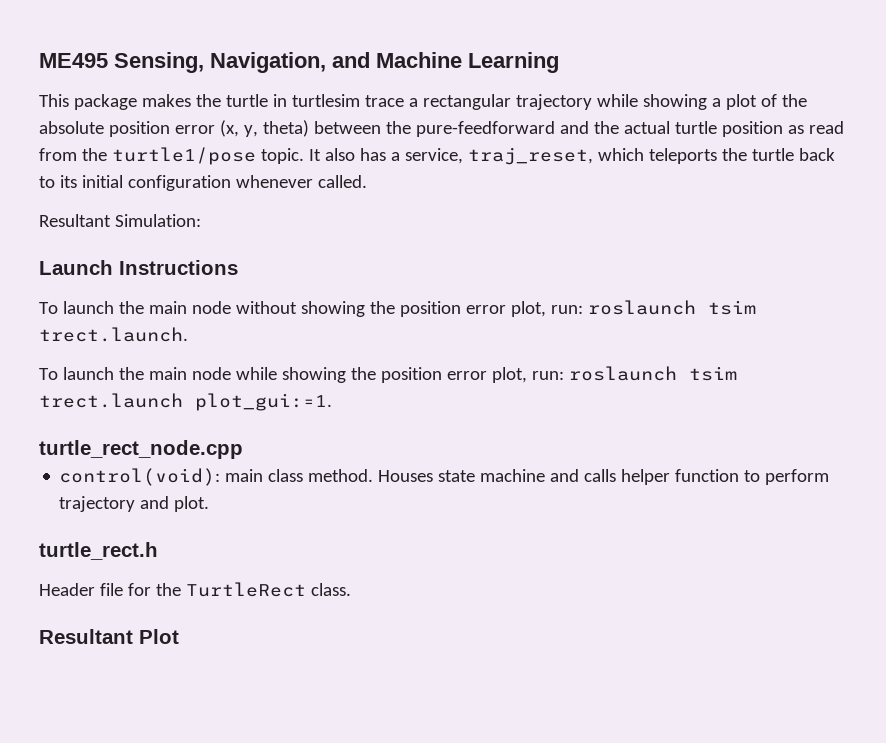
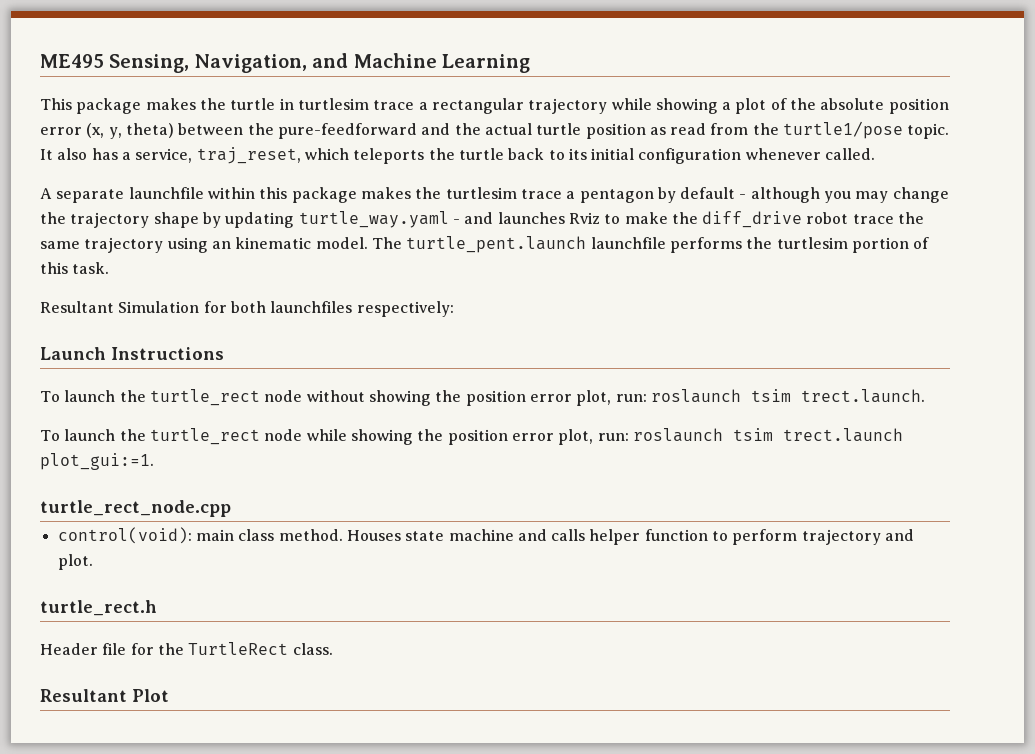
- Resultant Simulation:
+ A separate launchfile within this package makes the turtlesim trace a pentagon by default - although you may change the trajectory shape by updating turtle_way.yaml - and launches Rviz to make the diff_drive robot trace the same trajectory using an kinematic model. The turtle_pent.launch launchfile performs the turtlesim portion of this task.
+ Resultant Simulation for both launchfiles respectively:
- To launch the main node without showing the position error plot, run: roslaunch tsim trect.launch.
+ To launch the turtle_rect node without showing the position error plot, run: roslaunch tsim trect.launch.
- To launch the main node while showing the position error plot, run: roslaunch tsim trect.launch plot_gui:=1.
+ To launch the turtle_rect node while showing the position error plot, run: roslaunch tsim trect.launch plot_gui:=1.

